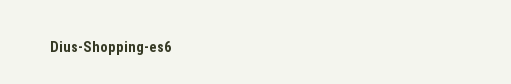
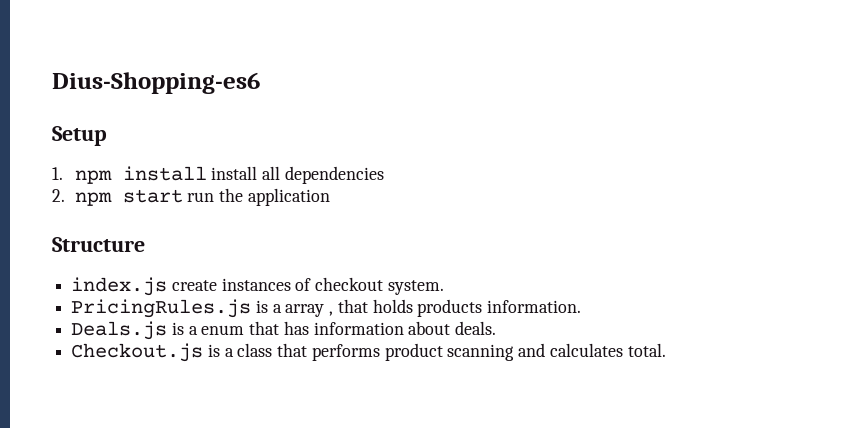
+ Setup
+ 1. npm install install all dependencies
+ 2. npm start run the application
+ Structure
+ index.js create instances of checkout system.
+ PricingRules.js is a array , that holds products information.
+ Deals.js is a enum that has information about deals.
+ Checkout.js is a class that performs product scanning and calculates total.

